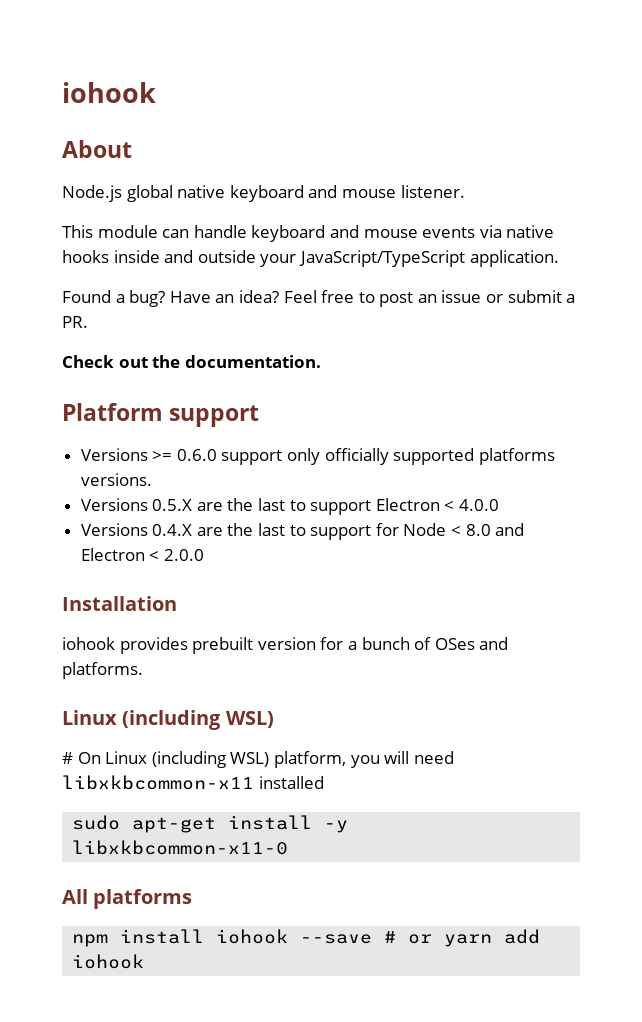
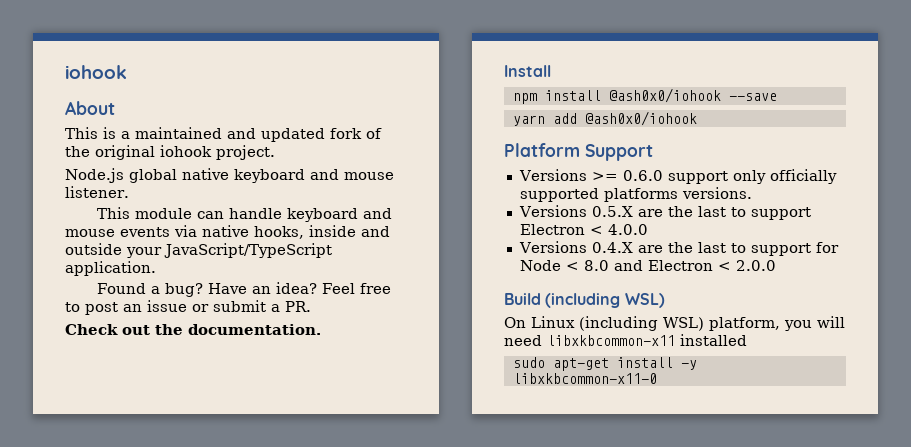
+ This is a maintained and updated fork of the original iohook project.
- This module can handle keyboard and mouse events via native hooks inside and outside your JavaScript/TypeScript application.
+ This module can handle keyboard and mouse events via native hooks, inside and outside your JavaScript/TypeScript application.
+ Install
+ npm install @ash0x0/iohook --save
+ yarn add @ash0x0/iohook
- Platform support
+ Platform Support
- Installation
- iohook provides prebuilt version for a bunch of OSes and platforms.
- Linux (including WSL)
+ Build (including WSL)
- # On Linux (including WSL) platform, you will need libxkbcommon-x11 installed
+ On Linux (including WSL) platform, you will need libxkbcommon-x11 installed
- All platforms
- npm install iohook --save # or yarn add iohook

